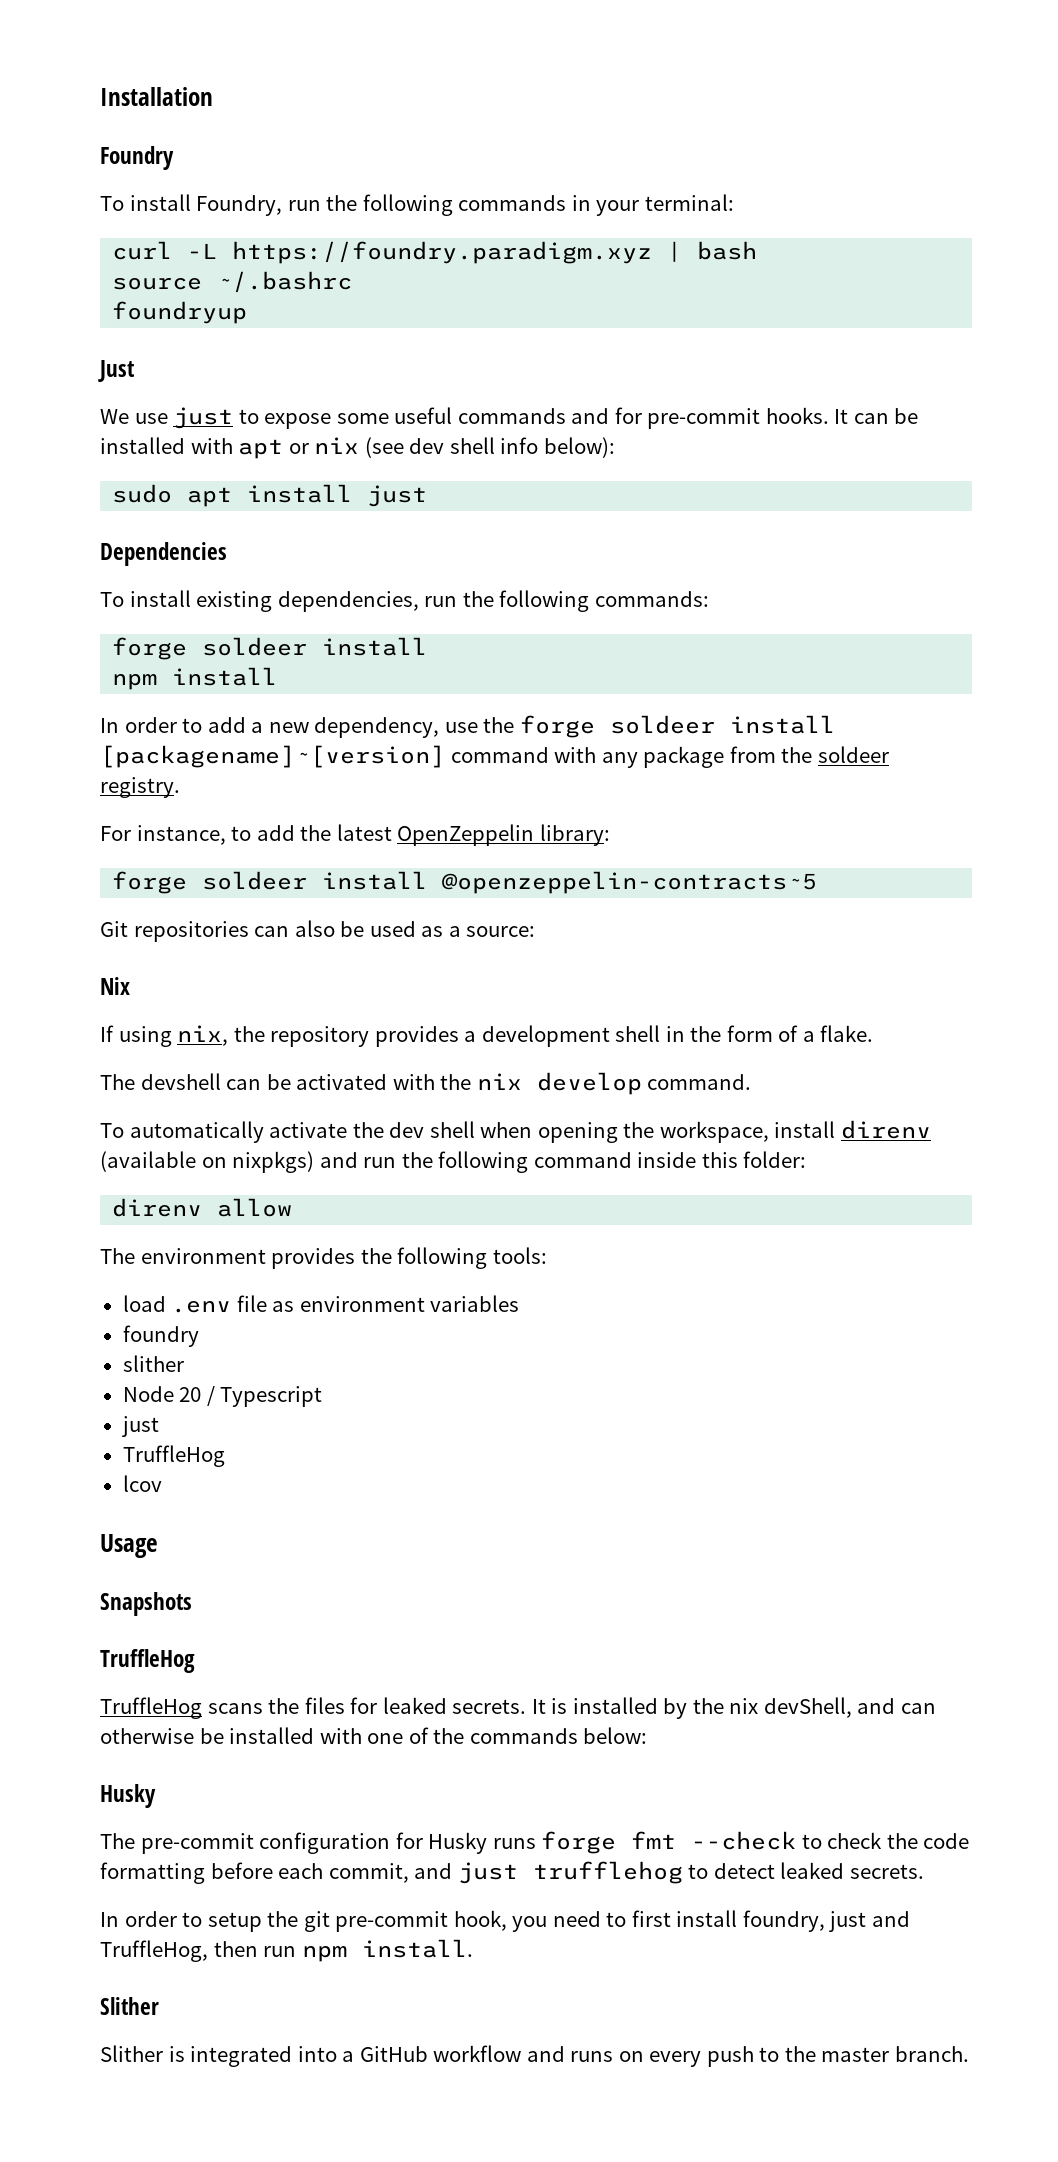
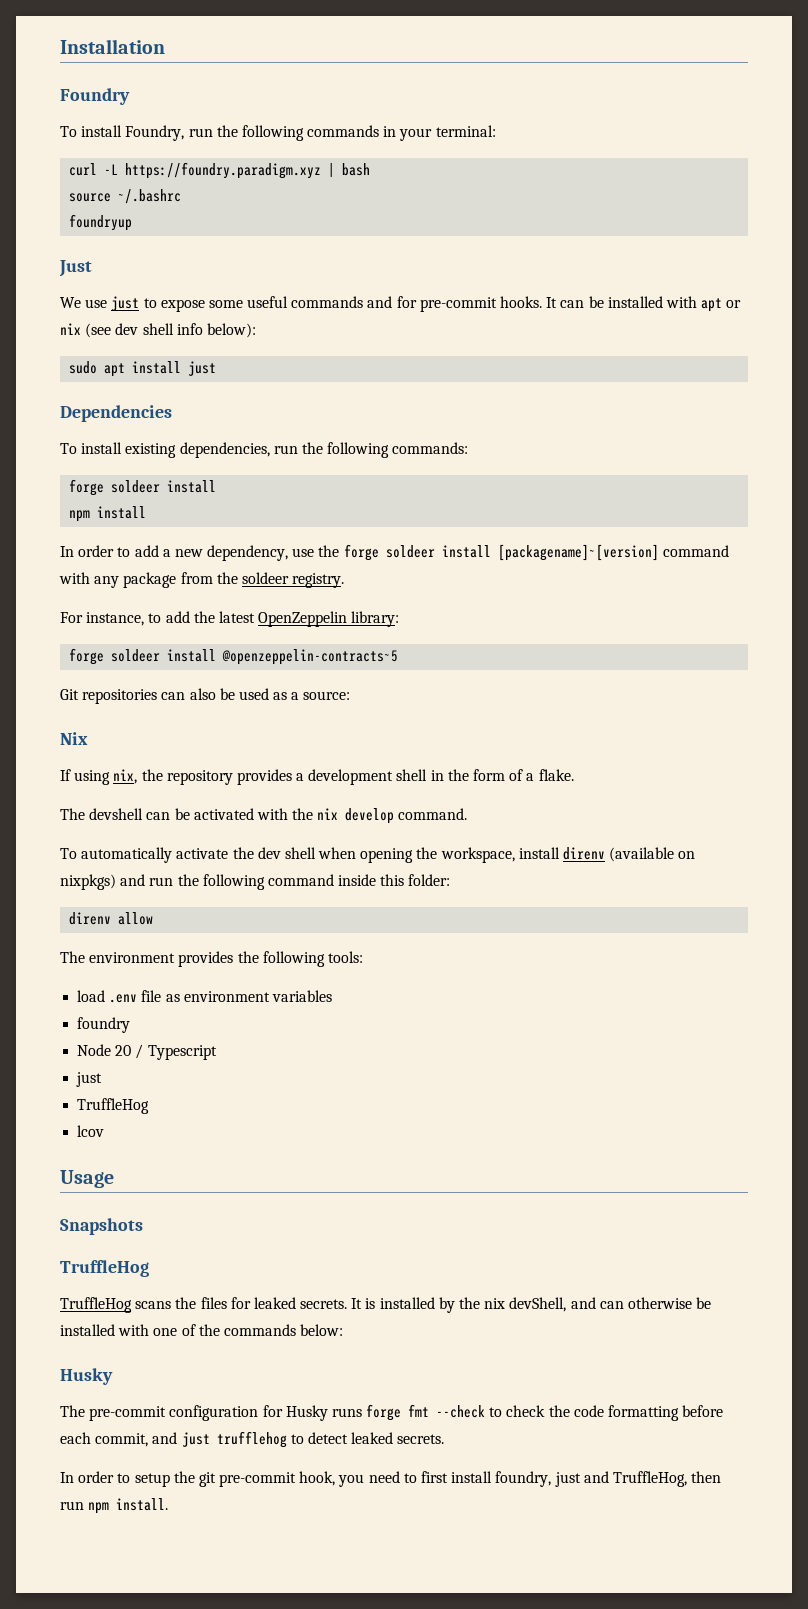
- slither
  In order to setup the git pre-commit hook, you need to first install foundry, just and TruffleHog, then run npm install.
- Slither
- Slither is integrated into a GitHub workflow and runs on every push to the master branch.

